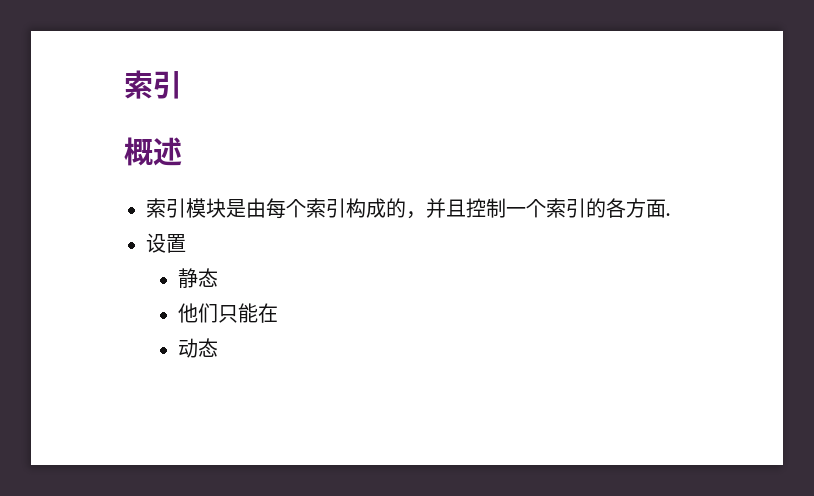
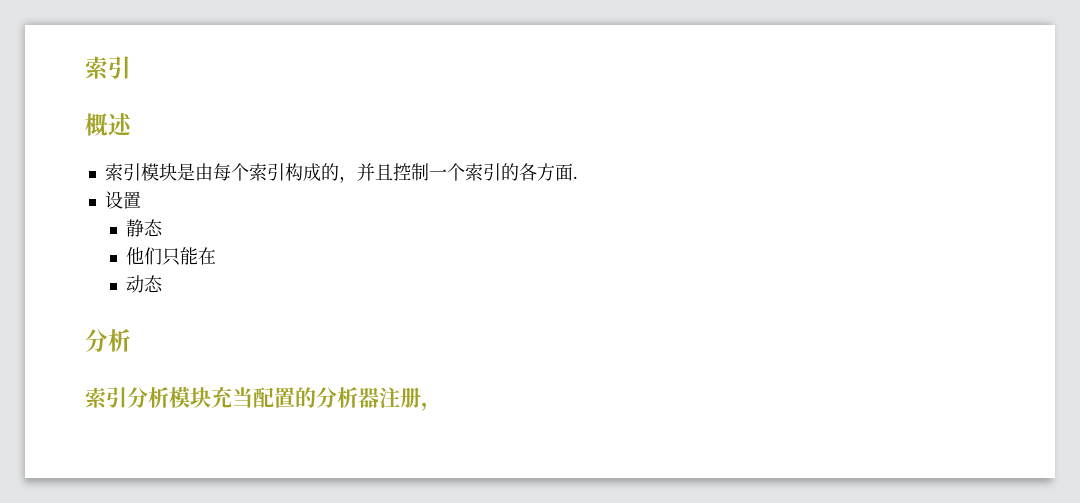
  动态
+ 分析
+ 索引分析模块充当配置的分析器注册，

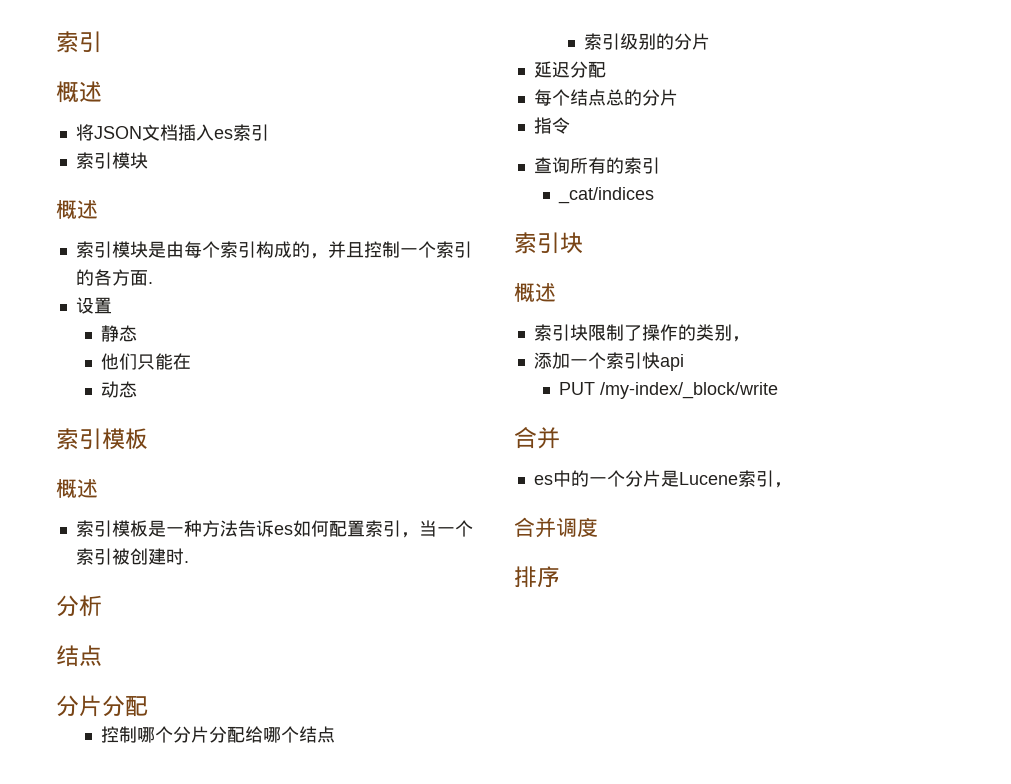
+ 将JSON文档插入es索引
+ 索引模块
+ 概述
  动态
+ 索引模板
+ 概述
+ 索引模板是一种方法告诉es如何配置索引，当一个索引被创建时.
  分析
- 索引分析模块充当配置的分析器注册，
+ 结点
+ 分片分配
+ 控制哪个分片分配给哪个结点
+ 索引级别的分片
+ 延迟分配
+ 每个结点总的分片
+ 指令
+ 查询所有的索引
+ _cat/indices
+ 索引块
+ 概述
+ 索引块限制了操作的类别，
+ 添加一个索引快api
+ PUT /my-index/_block/write
+ 合并
+ es中的一个分片是Lucene索引，
+ 合并调度
+ 排序

